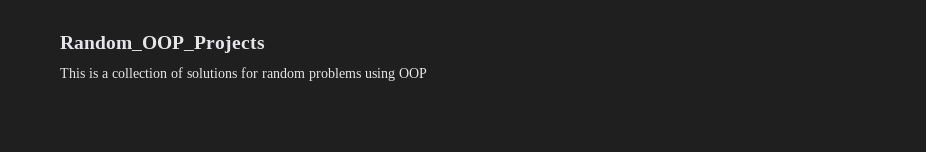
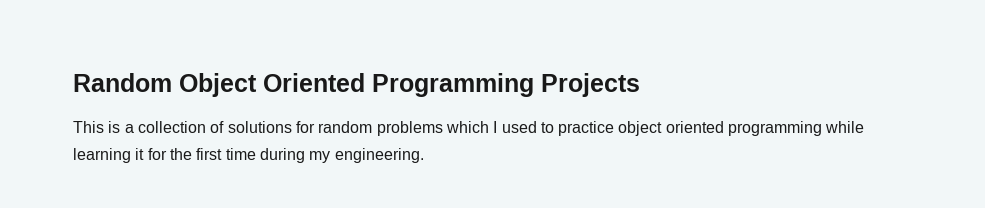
- Random_OOP_Projects
+ Random Object Oriented Programming Projects
- This is a collection of solutions for random problems using OOP
+ This is a collection of solutions for random problems which I used to practice object oriented programming while learning it for the first time during my engineering.

